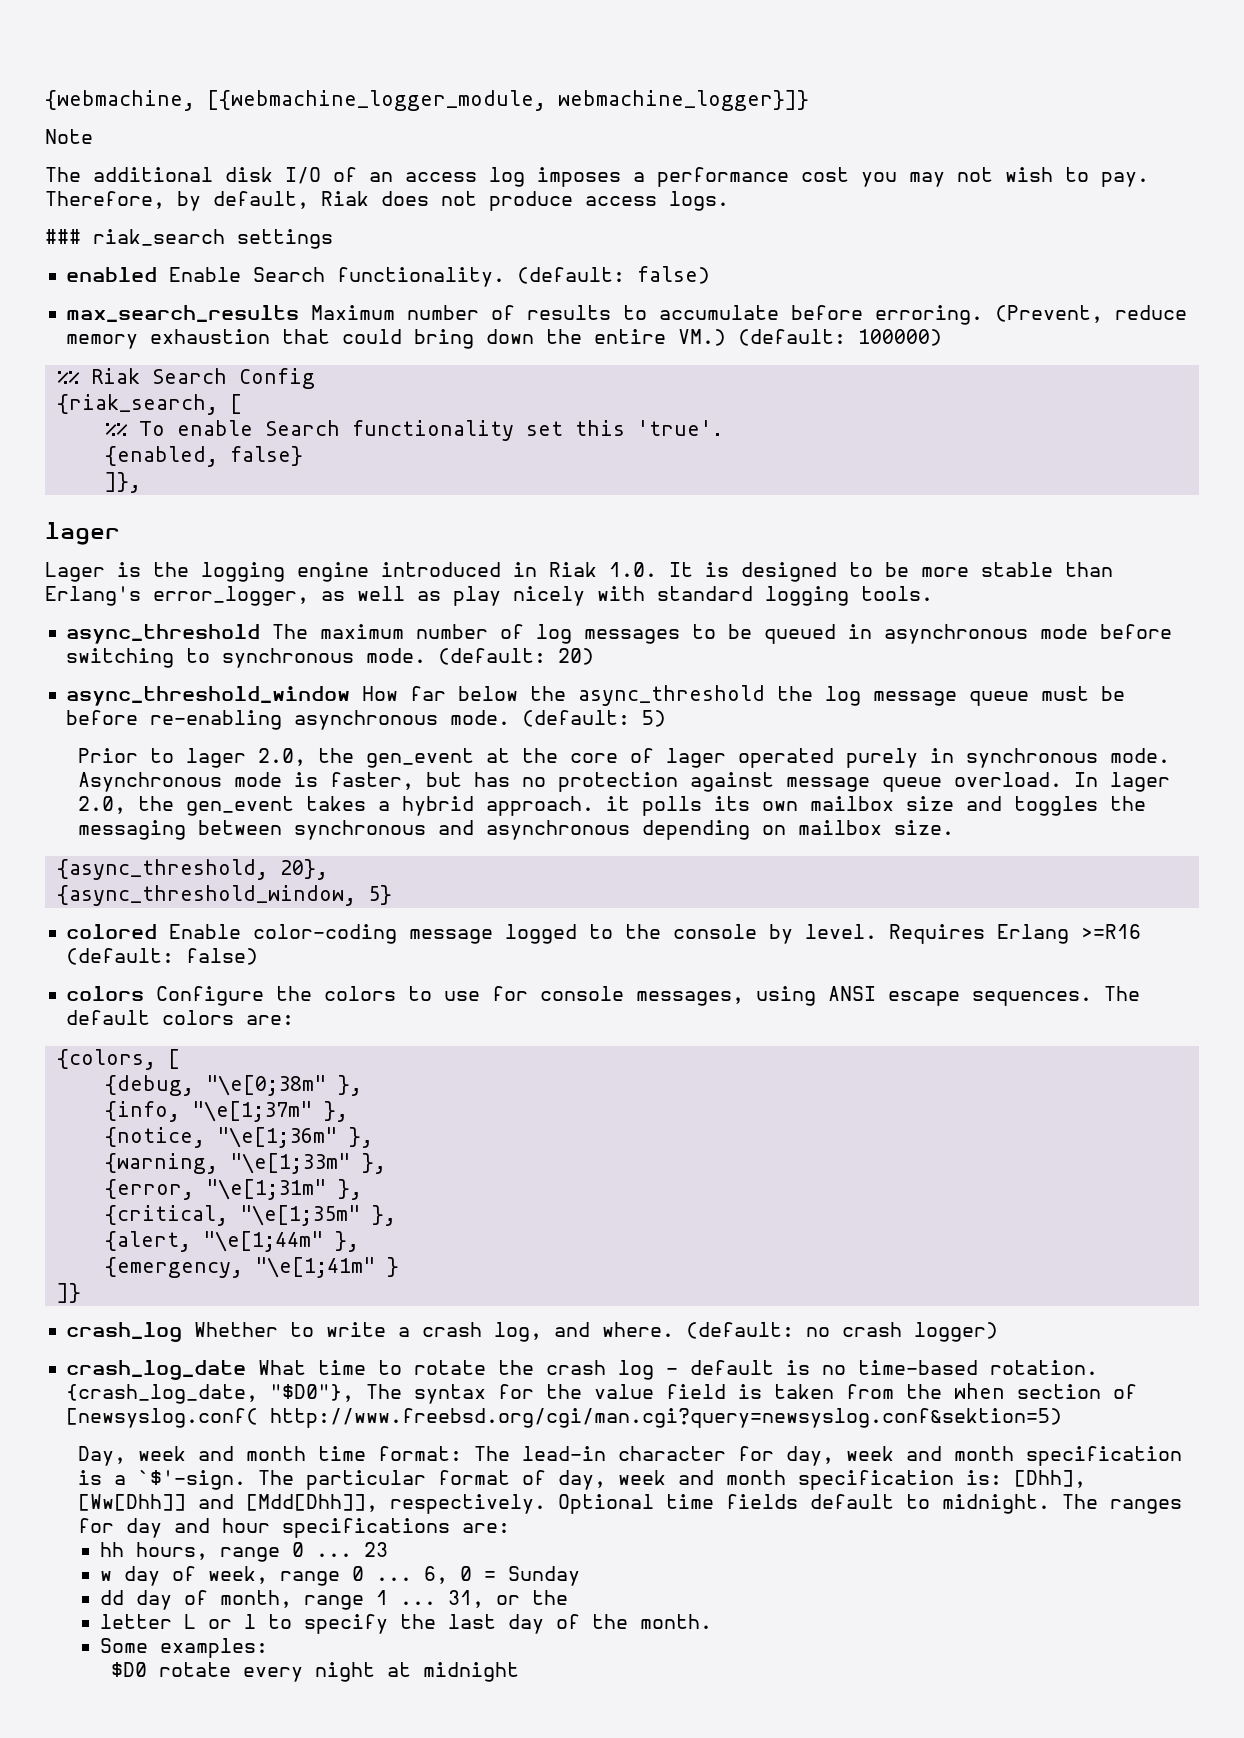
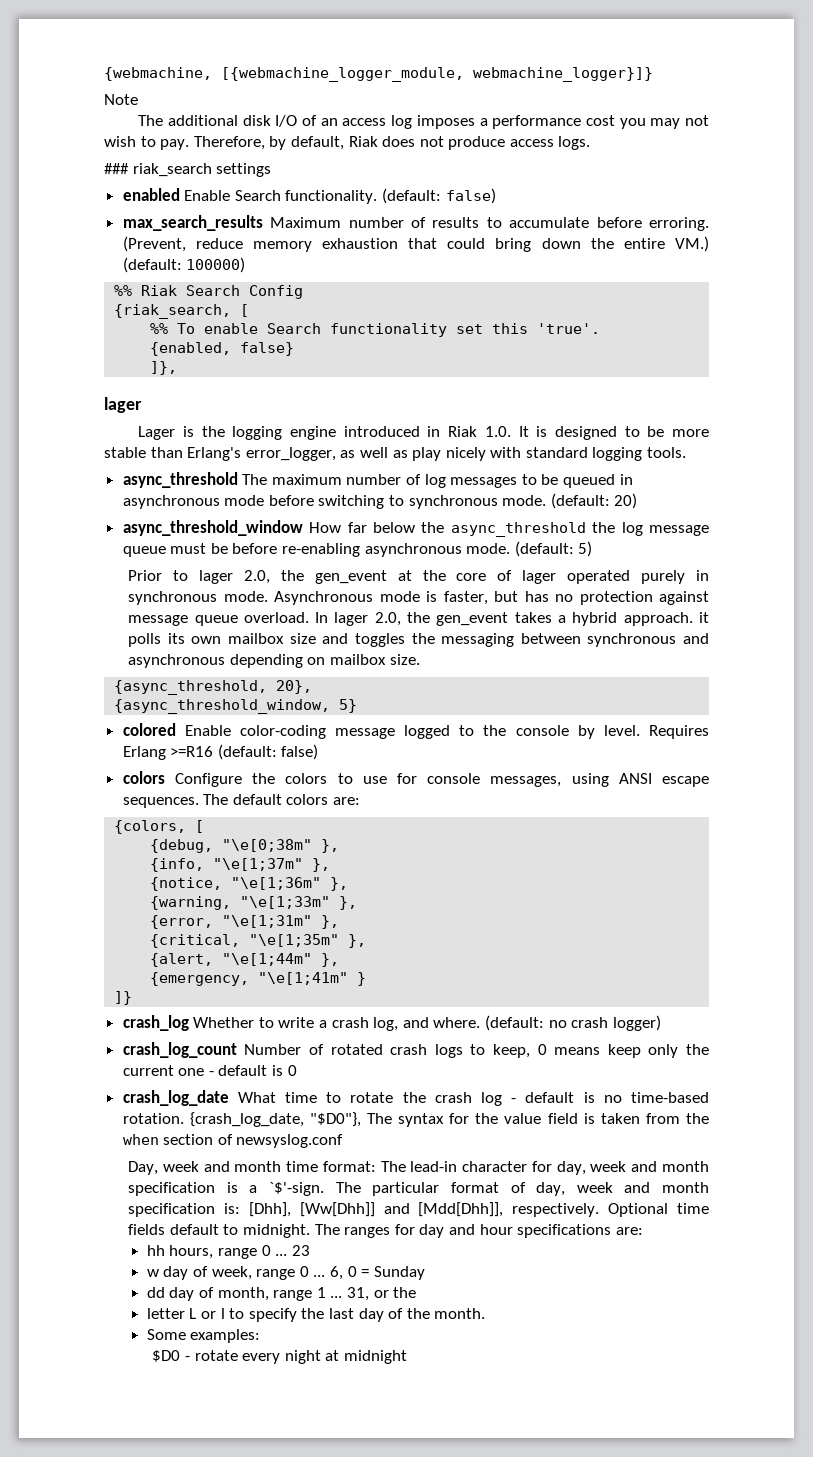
+ crash_log_count Number of rotated crash logs to keep, 0 means keep only the current one - default is 0
- {crash_log_date, "$D0"}, The syntax for the value field is taken from the when section of [newsyslog.conf( http://www.freebsd.org/cgi/man.cgi?query=newsyslog.conf&sektion=5)
+ {crash_log_date, "$D0"}, The syntax for the value field is taken from the when section of newsyslog.conf
- $D0 rotate every night at midnight
+ $D0 - rotate every night at midnight

